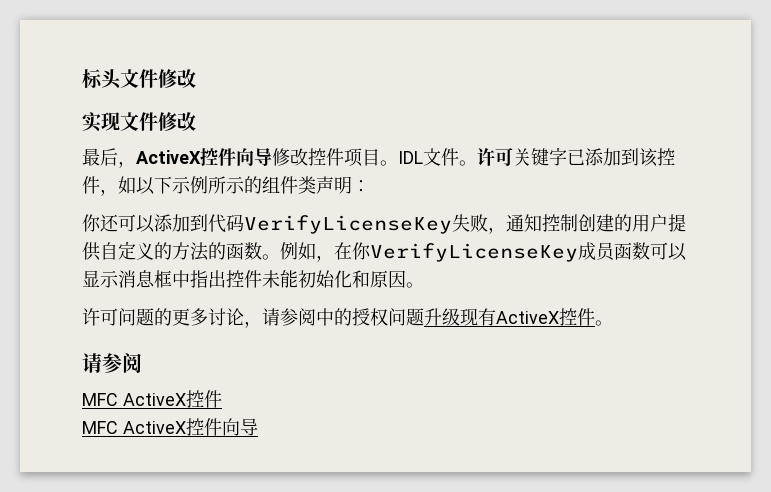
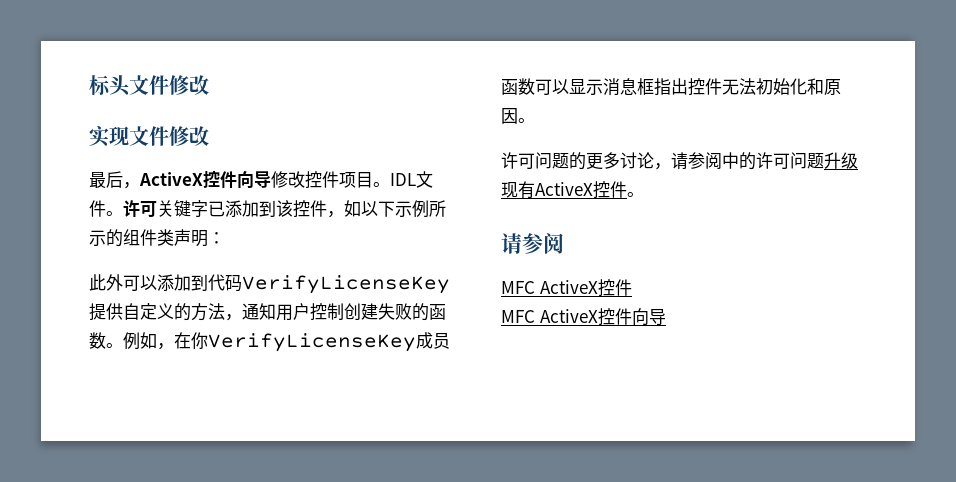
- 你还可以添加到代码VerifyLicenseKey失败，通知控制创建的用户提供自定义的方法的函数。
+ 此外可以添加到代码VerifyLicenseKey提供自定义的方法，通知用户控制创建失败的函数。
- 例如，在你VerifyLicenseKey成员函数可以显示消息框中指出控件未能初始化和原因。
+ 例如，在你VerifyLicenseKey成员函数可以显示消息框指出控件无法初始化和原因。
- 许可问题的更多讨论，请参阅中的授权问题升级现有ActiveX控件。
+ 许可问题的更多讨论，请参阅中的许可问题升级现有ActiveX控件。

